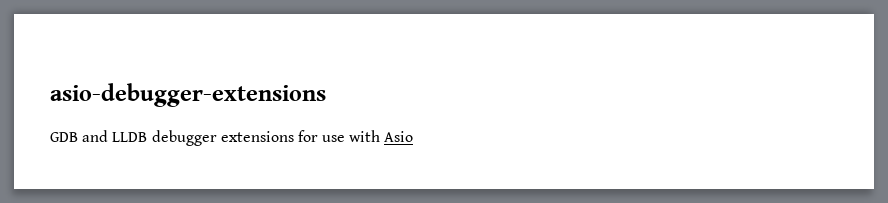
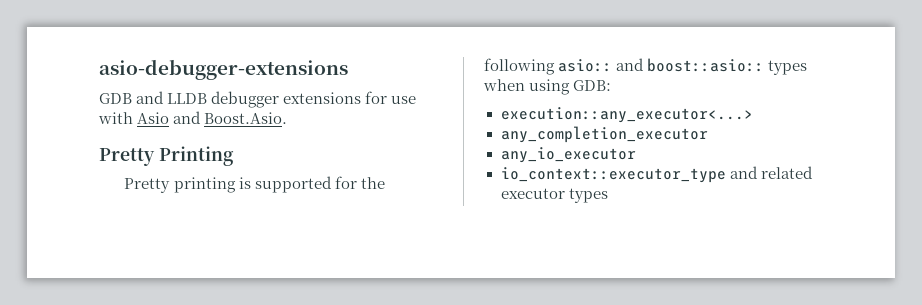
- GDB and LLDB debugger extensions for use with Asio
+ GDB and LLDB debugger extensions for use with Asio and Boost.Asio.
+ Pretty Printing
+ Pretty printing is supported for the following asio:: and boost::asio:: types when using GDB:
+ execution::any_executor<...>
+ any_completion_executor
+ any_io_executor
+ io_context::executor_type and related executor types

